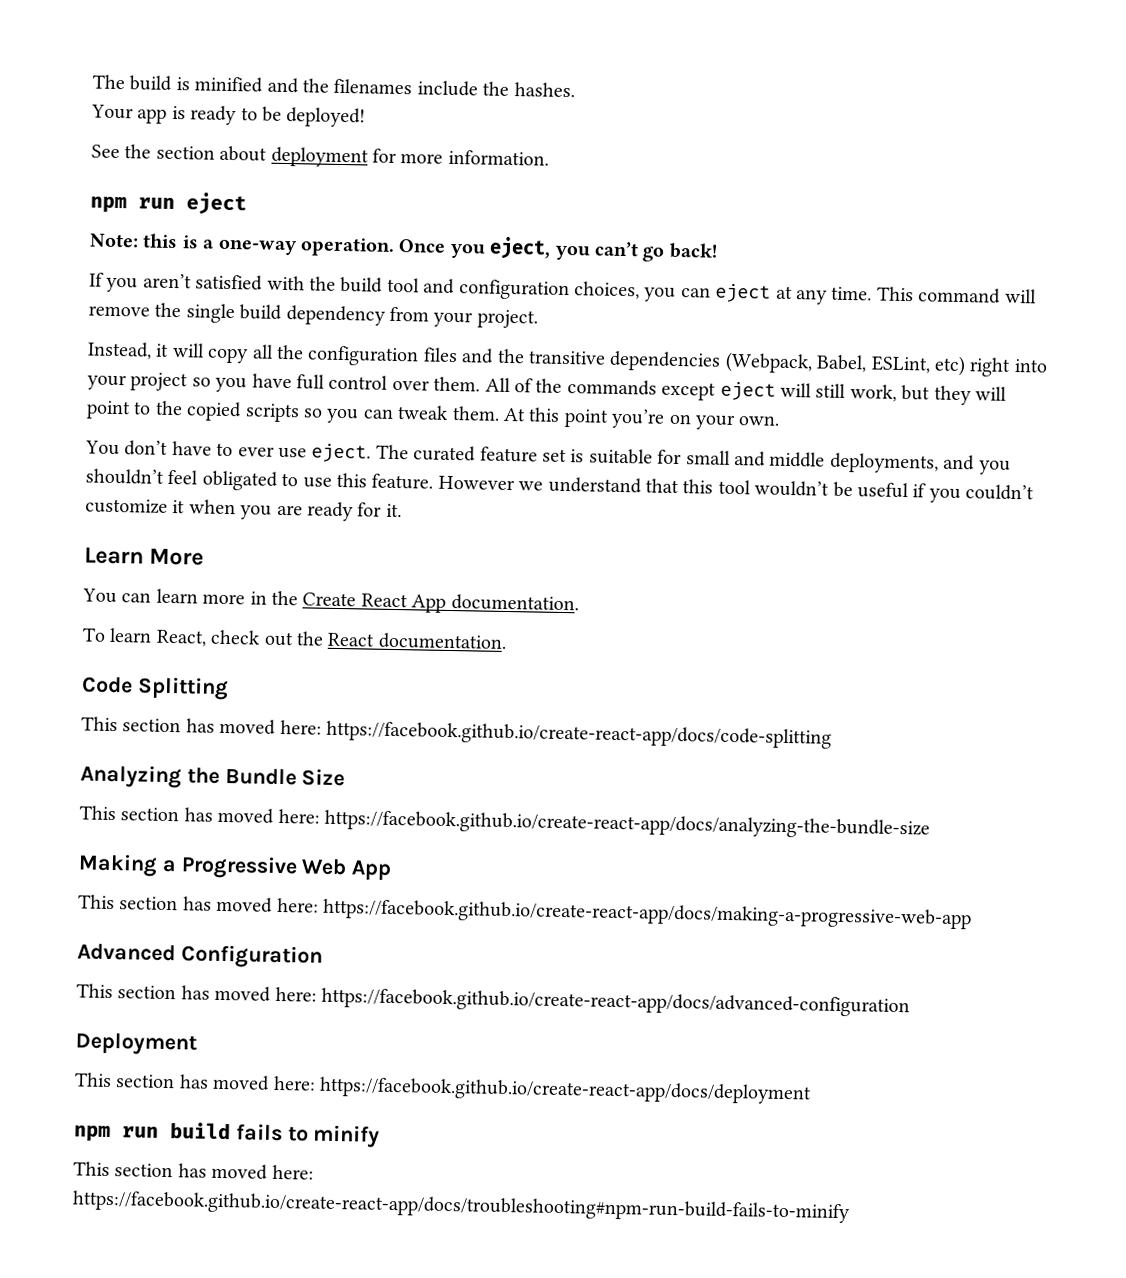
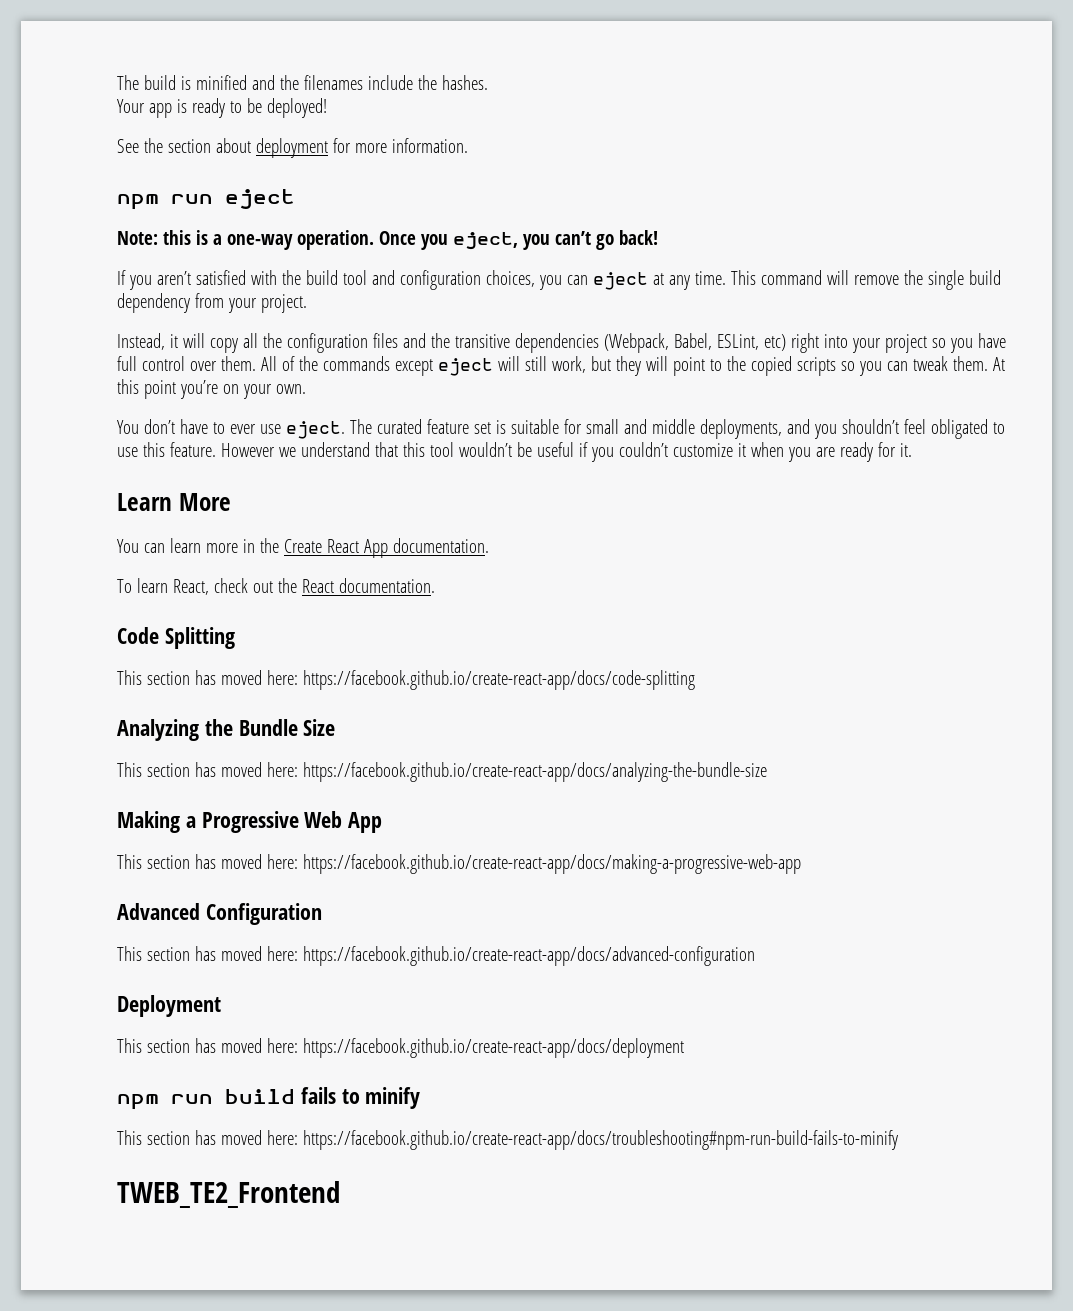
+ TWEB_TE2_Frontend

